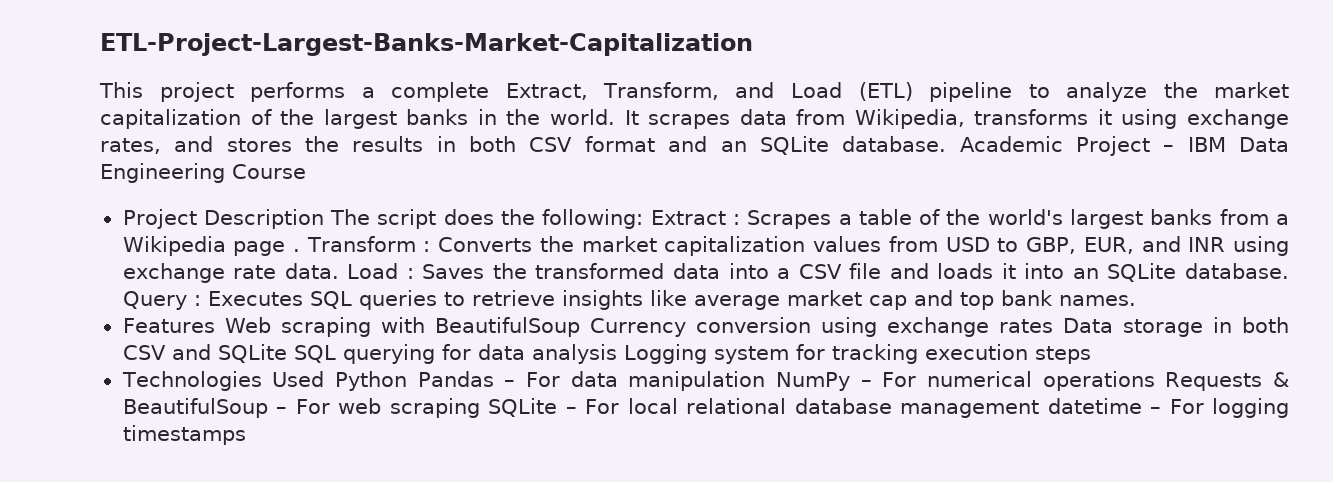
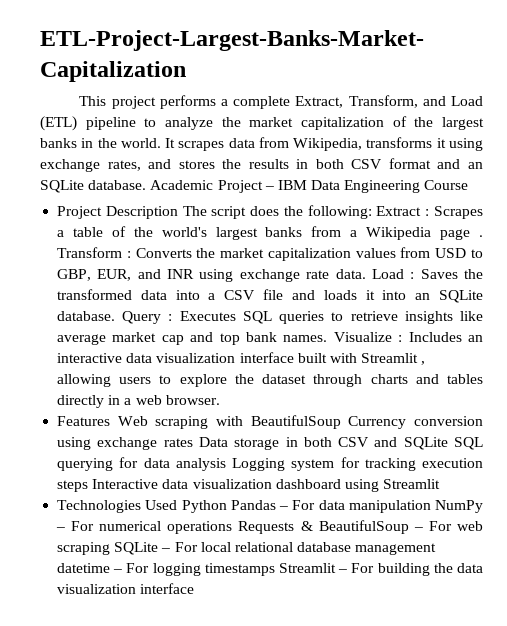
+ Visualize : Includes an interactive data visualization interface built with Streamlit , allowing users to explore the dataset through charts and tables directly in a web browser.
- Features Web scraping with BeautifulSoup Currency conversion using exchange rates Data storage in both CSV and SQLite SQL querying for data analysis Logging system for tracking execution steps
+ Features Web scraping with BeautifulSoup Currency conversion using exchange rates Data storage in both CSV and SQLite SQL querying for data analysis Logging system for tracking execution steps Interactive data visualization dashboard using Streamlit
- Technologies Used Python Pandas – For data manipulation NumPy – For numerical operations Requests & BeautifulSoup – For web scraping SQLite – For local relational database management datetime – For logging timestamps
+ Technologies Used Python Pandas – For data manipulation NumPy – For numerical operations Requests & BeautifulSoup – For web scraping SQLite – For local relational database management datetime – For logging timestamps Streamlit – For building the data visualization interface

